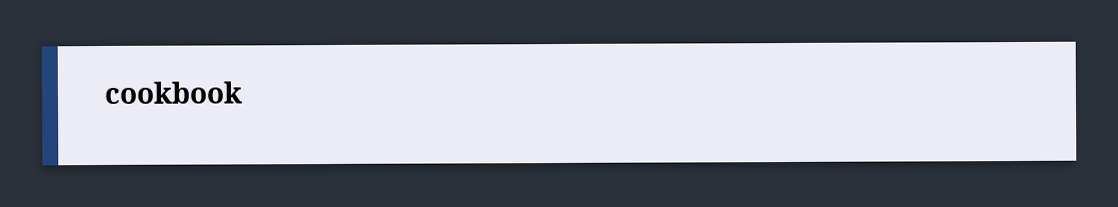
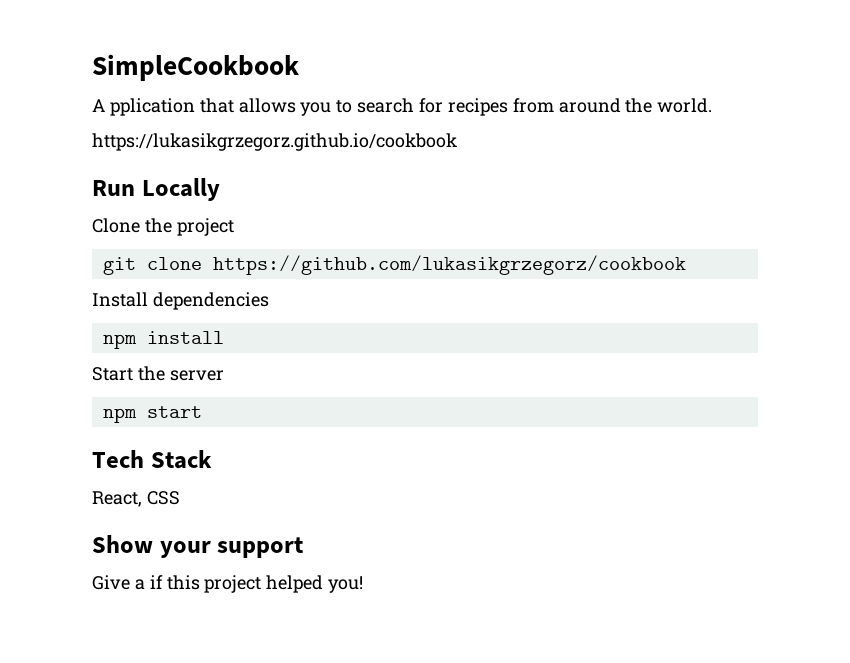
- cookbook
+ SimpleCookbook
+ A pplication that allows you to search for recipes from around the world.
+ https://lukasikgrzegorz.github.io/cookbook
+ Run Locally
+ Clone the project
+ git clone https://github.com/lukasikgrzegorz/cookbook
+ Install dependencies
+ npm install
+ Start the server
+ npm start
+ Tech Stack
+ React, CSS
+ Show your support
+ Give a if this project helped you!

